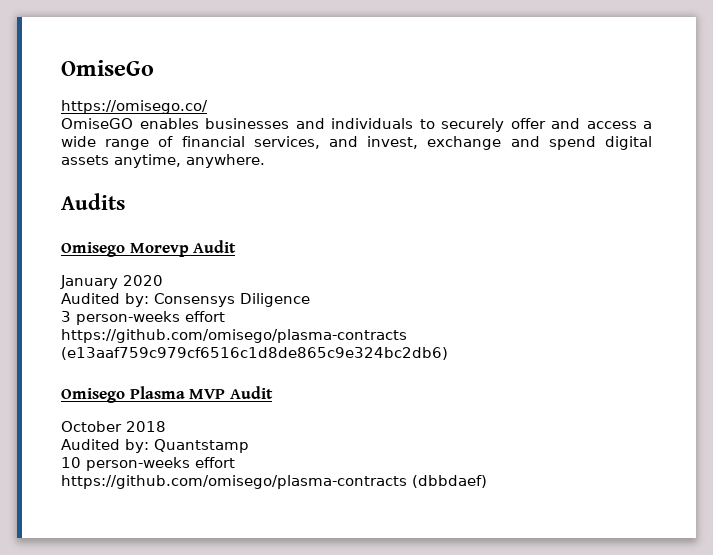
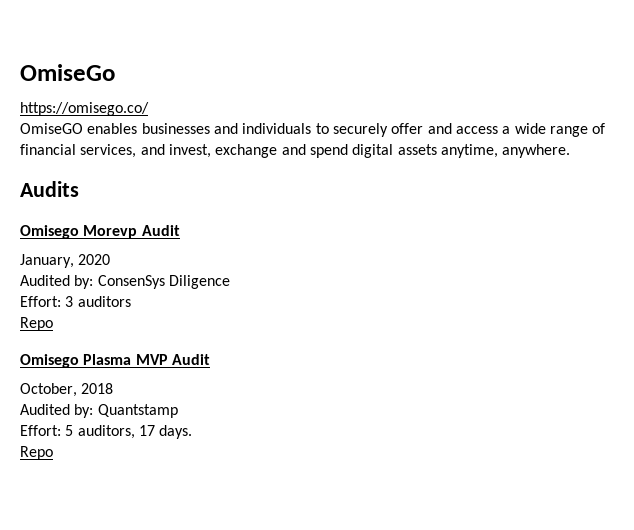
- January 2020
+ January, 2020
- Audited by: Consensys Diligence
+ Audited by: ConsenSys Diligence
- 3 person-weeks effort
- https://github.com/omisego/plasma-contracts (e13aaf759c979cf6516c1d8de865c9e324bc2db6)
+ Effort: 3 auditors
+ Repo
- October 2018
+ October, 2018
- 10 person-weeks effort
- https://github.com/omisego/plasma-contracts (dbbdaef)
+ Effort: 5 auditors, 17 days.
+ Repo

